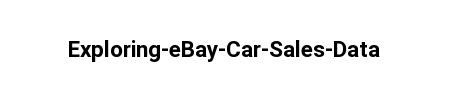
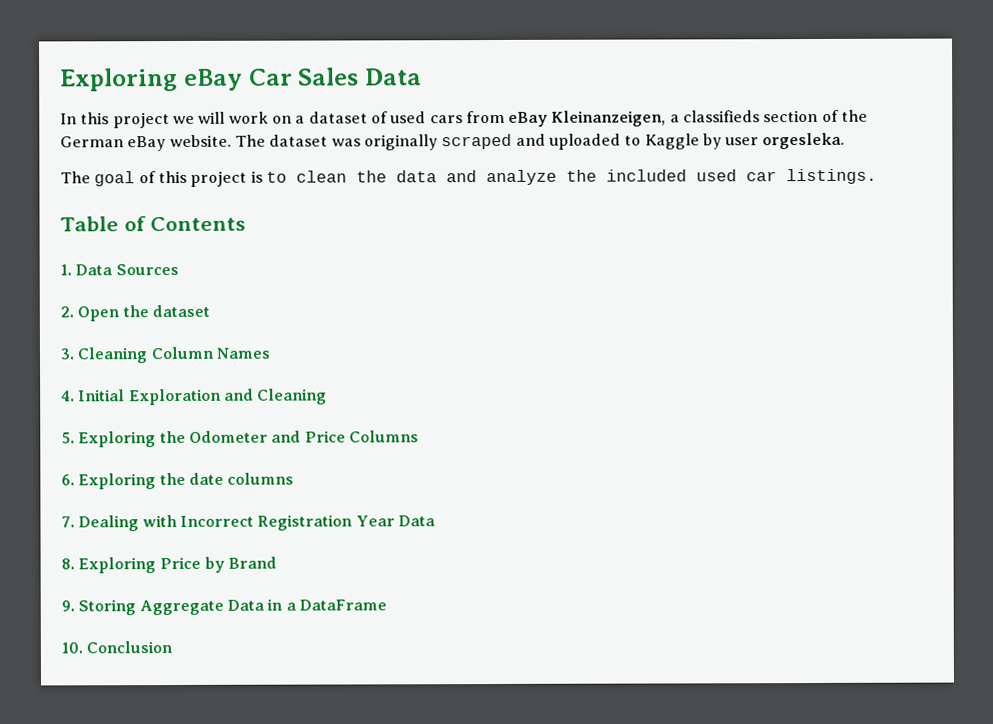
- Exploring-eBay-Car-Sales-Data
+ Exploring eBay Car Sales Data
+ In this project we will work on a dataset of used cars from eBay Kleinanzeigen, a classifieds section of the German eBay website. The dataset was originally scraped and uploaded to Kaggle by user orgesleka.
+ The goal of this project is to clean the data and analyze the included used car listings.
+ Table of Contents
+ 1. Data Sources
+ 2. Open the dataset
+ 3. Cleaning Column Names
+ 4. Initial Exploration and Cleaning
+ 5. Exploring the Odometer and Price Columns
+ 6. Exploring the date columns
+ 7. Dealing with Incorrect Registration Year Data
+ 8. Exploring Price by Brand
+ 9. Storing Aggregate Data in a DataFrame
+ 10. Conclusion

